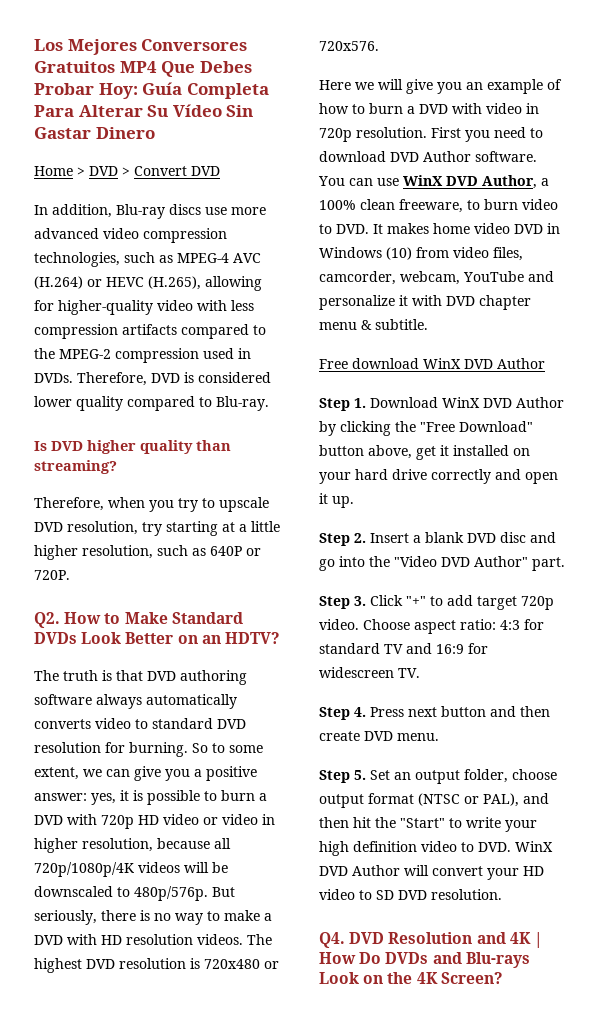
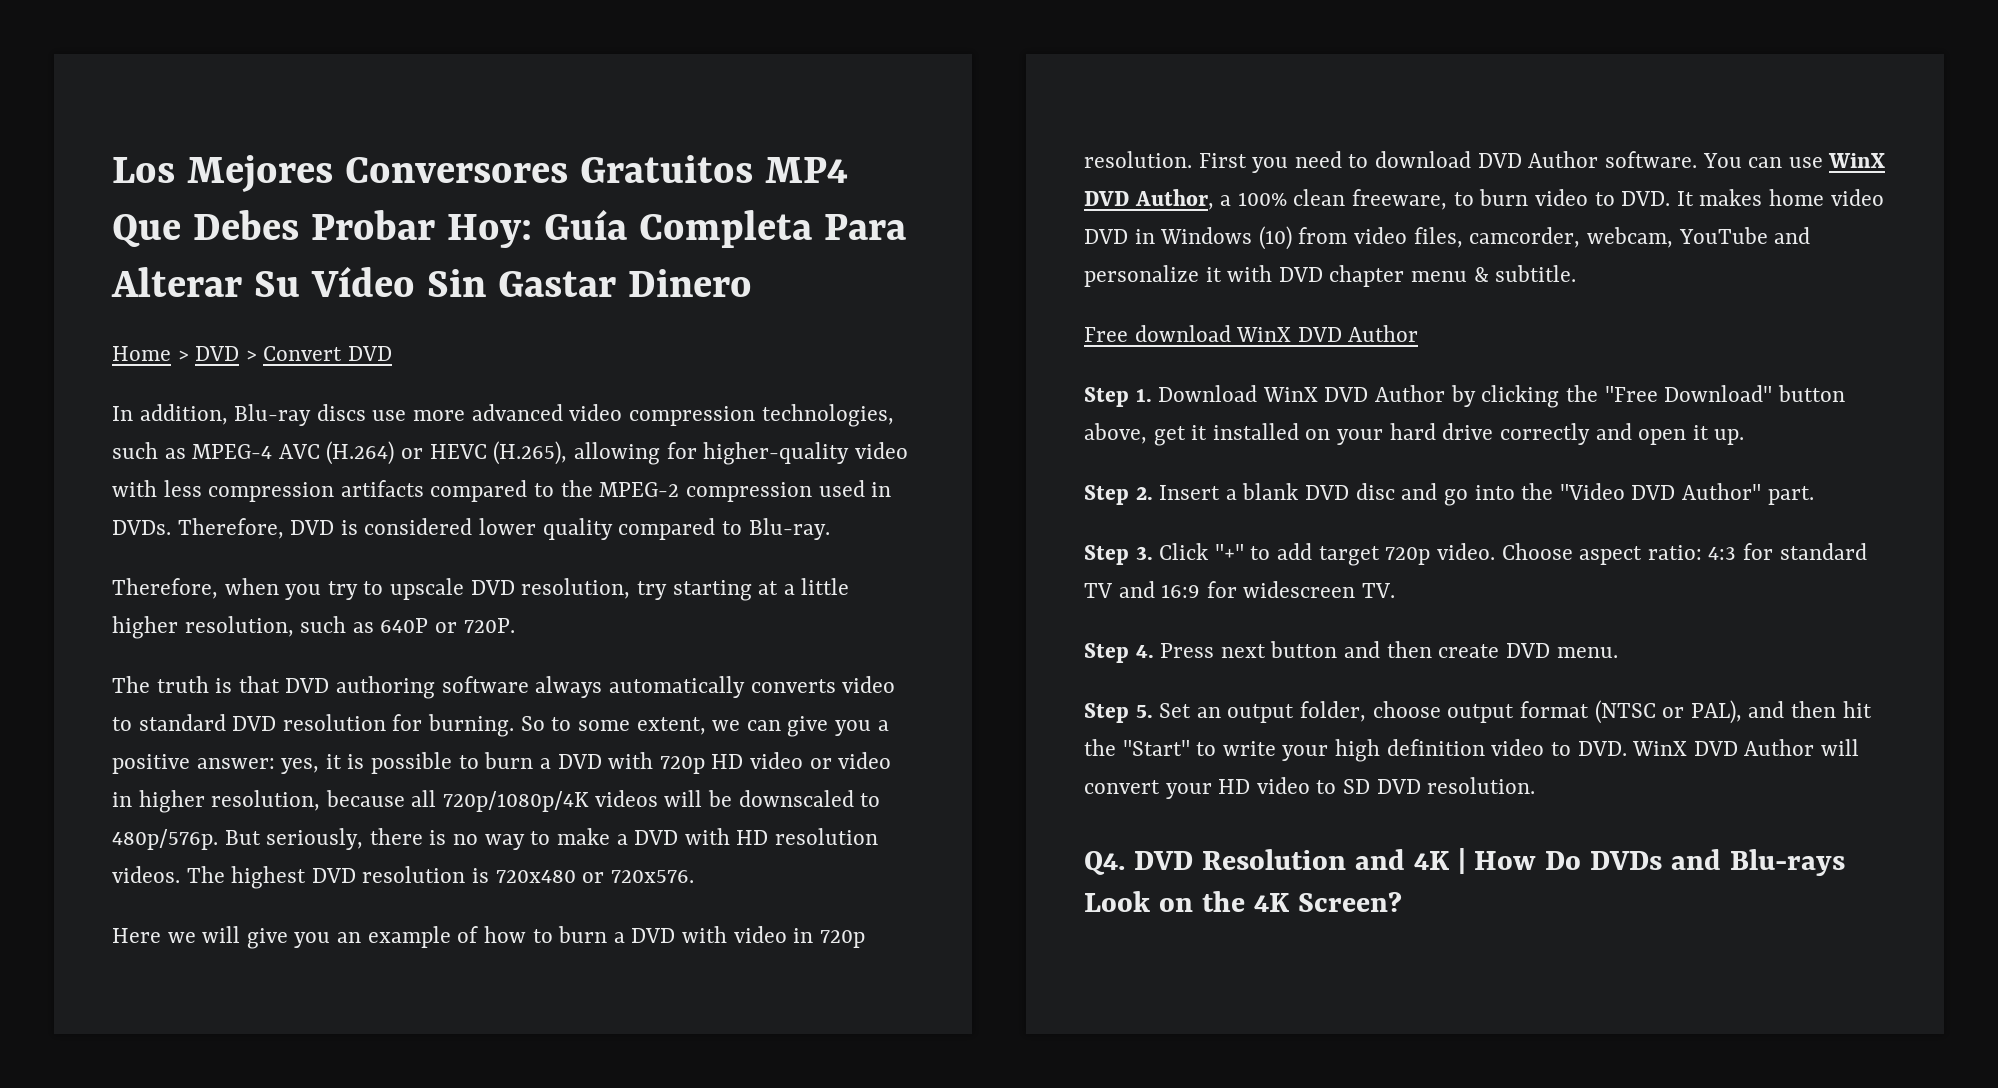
- Is DVD higher quality than streaming?
- Q2. How to Make Standard DVDs Look Better on an HDTV?

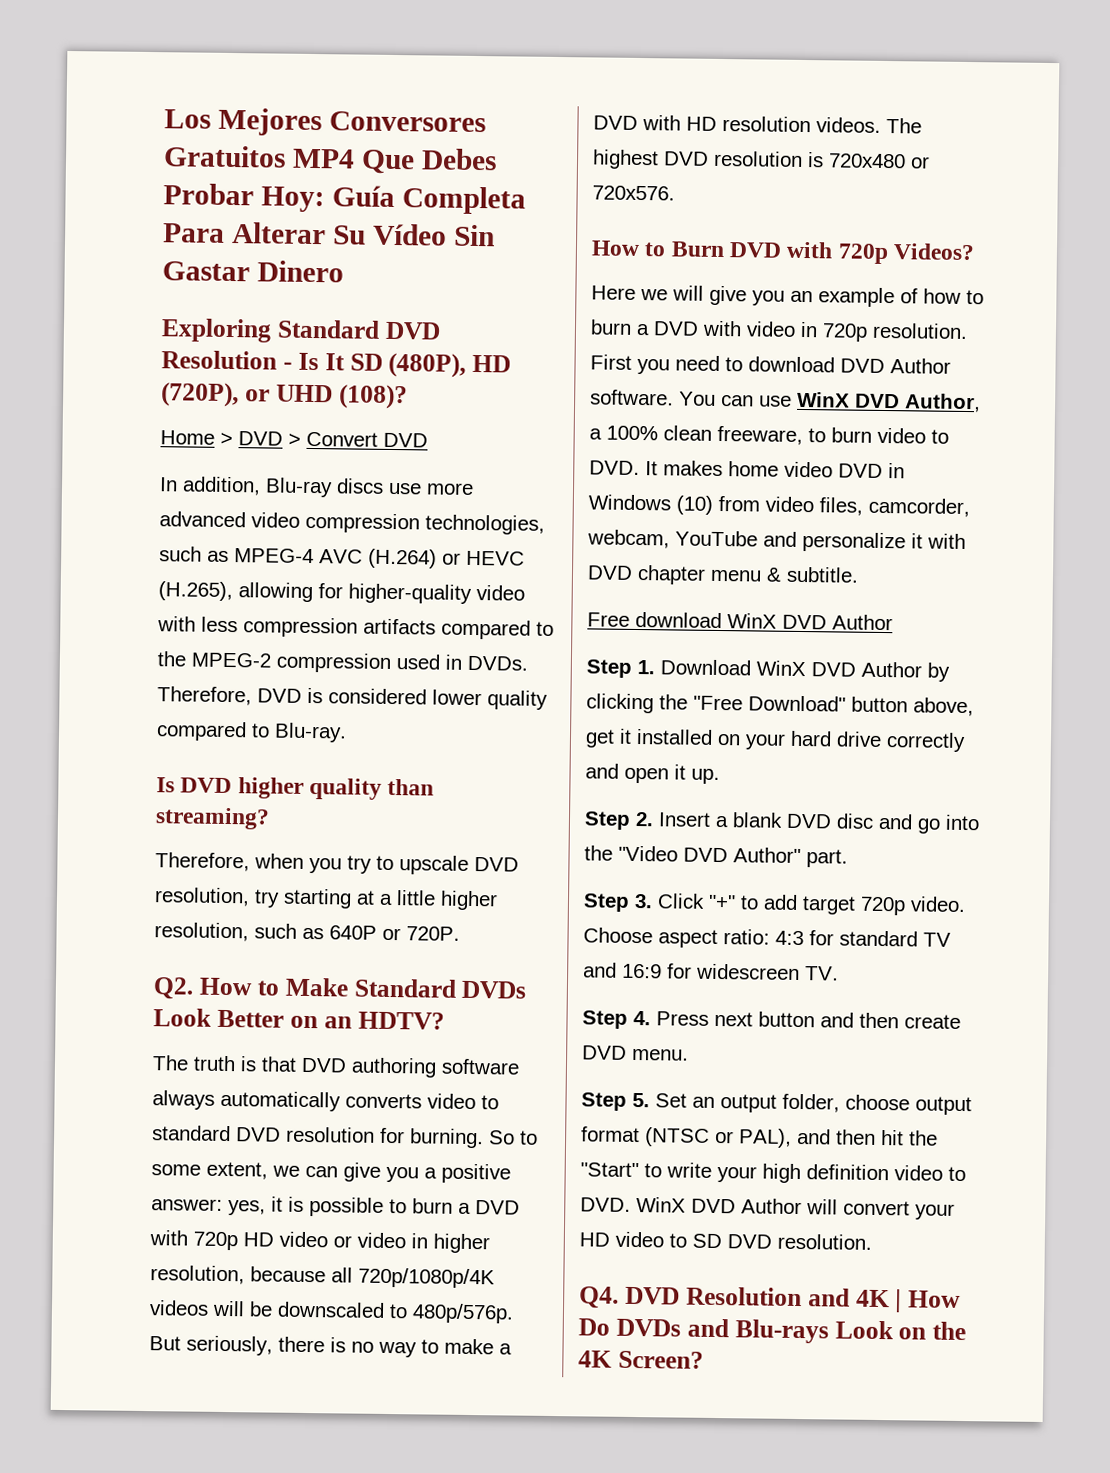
+ Exploring Standard DVD Resolution - Is It SD (480P), HD (720P), or UHD (108)?
+ Is DVD higher quality than streaming?
+ Q2. How to Make Standard DVDs Look Better on an HDTV?
+ How to Burn DVD with 720p Videos?

